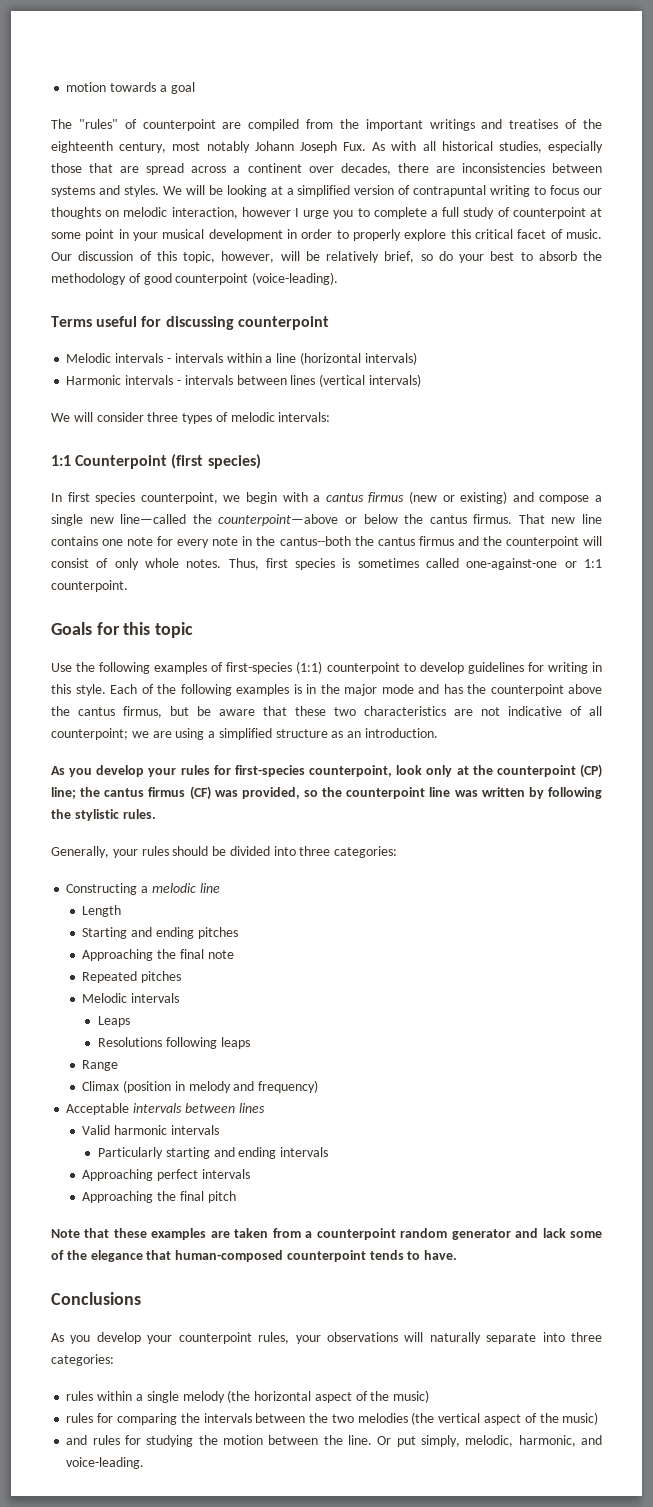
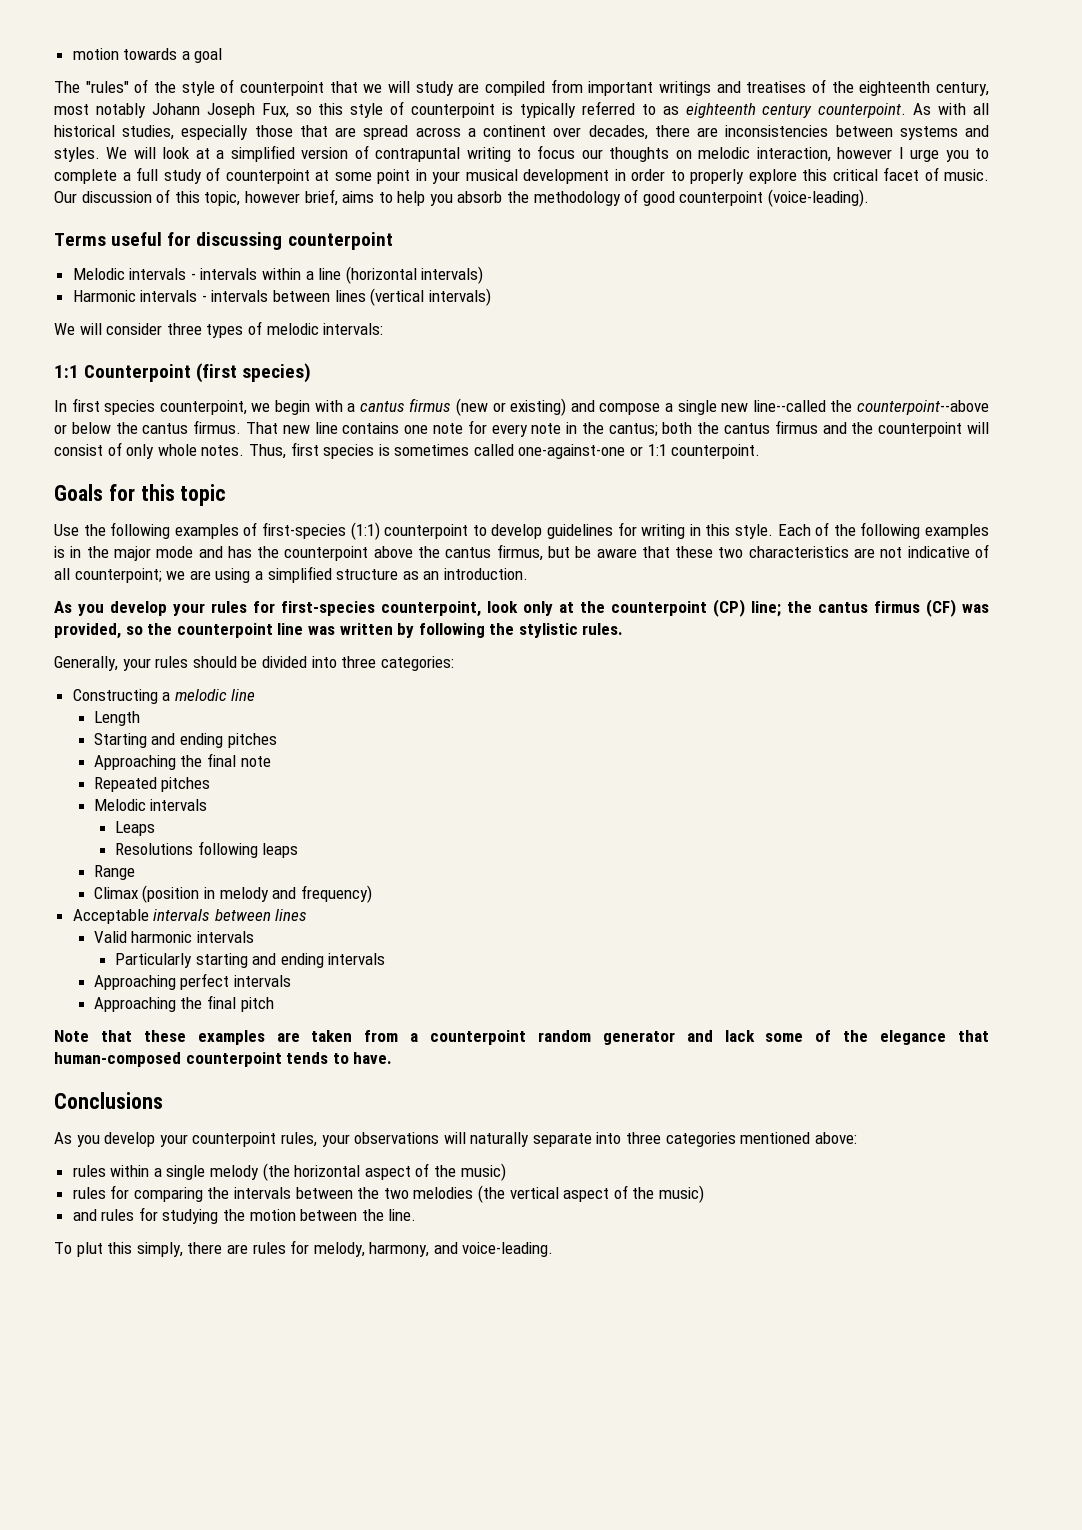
- The "rules" of counterpoint are compiled from the important writings and treatises of the eighteenth century, most notably Johann Joseph Fux. As with all historical studies, especially those that are spread across a continent over decades, there are inconsistencies between systems and styles.
+ The "rules" of the style of counterpoint that we will study are compiled from important writings and treatises of the eighteenth century, most notably Johann Joseph Fux, so this style of counterpoint is typically referred to as eighteenth century counterpoint. As with all historical studies, especially those that are spread across a continent over decades, there are inconsistencies between systems and styles.
- We will be looking at a simplified version of contrapuntal writing to focus our thoughts on melodic interaction, however I urge you to complete a full study of counterpoint at some point in your musical development in order to properly explore this critical facet of music.
+ We will look at a simplified version of contrapuntal writing to focus our thoughts on melodic interaction, however I urge you to complete a full study of counterpoint at some point in your musical development in order to properly explore this critical facet of music.
- Our discussion of this topic, however, will be relatively brief, so do your best to absorb the methodology of good counterpoint (voice-leading).
+ Our discussion of this topic, however brief, aims to help you absorb the methodology of good counterpoint (voice-leading).
- In first species counterpoint, we begin with a cantus firmus (new or existing) and compose a single new line—called the counterpoint—above or below the cantus firmus.
+ In first species counterpoint, we begin with a cantus firmus (new or existing) and compose a single new line--called the counterpoint--above or below the cantus firmus.
- That new line contains one note for every note in the cantus--both the cantus firmus and the counterpoint will consist of only whole notes.
+ That new line contains one note for every note in the cantus; both the cantus firmus and the counterpoint will consist of only whole notes.
- As you develop your counterpoint rules, your observations will naturally separate into three categories:
+ As you develop your counterpoint rules, your observations will naturally separate into three categories mentioned above:
- and rules for studying the motion between the line. Or put simply, melodic, harmonic, and voice-leading.
+ and rules for studying the motion between the line.
+ To plut this simply, there are rules for melody, harmony, and voice-leading.

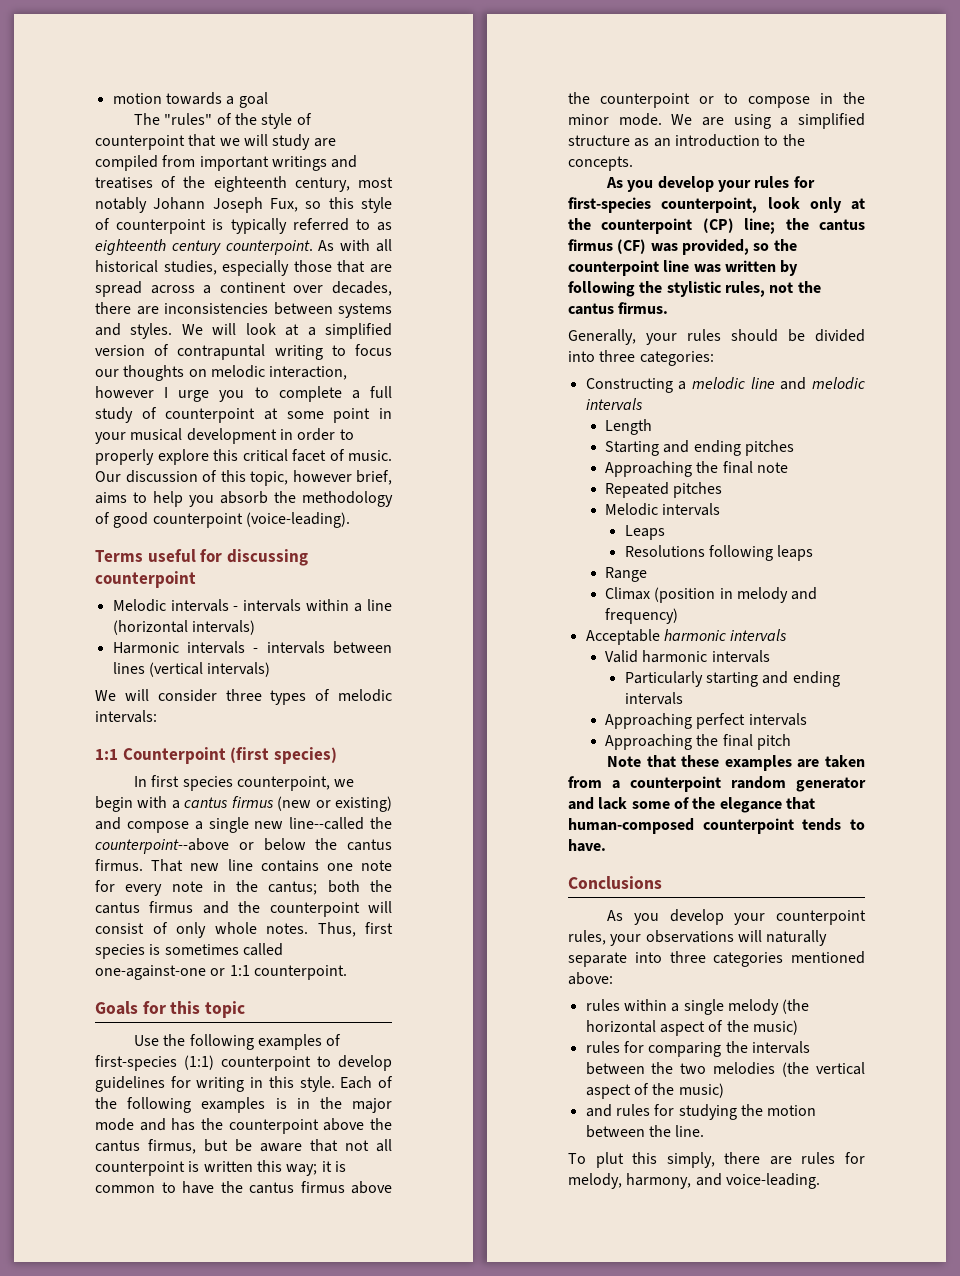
- Each of the following examples is in the major mode and has the counterpoint above the cantus firmus, but be aware that these two characteristics are not indicative of all counterpoint; we are using a simplified structure as an introduction.
+ Each of the following examples is in the major mode and has the counterpoint above the cantus firmus, but be aware that not all counterpoint is written this way; it is common to have the cantus firmus above the counterpoint or to compose in the minor mode. We are using a simplified structure as an introduction to the concepts.
- As you develop your rules for first-species counterpoint, look only at the counterpoint (CP) line; the cantus firmus (CF) was provided, so the counterpoint line was written by following the stylistic rules.
+ As you develop your rules for first-species counterpoint, look only at the counterpoint (CP) line; the cantus firmus (CF) was provided, so the counterpoint line was written by following the stylistic rules, not the cantus firmus.
- Constructing a melodic line
+ Constructing a melodic line and melodic intervals
- Acceptable intervals between lines
+ Acceptable harmonic intervals

